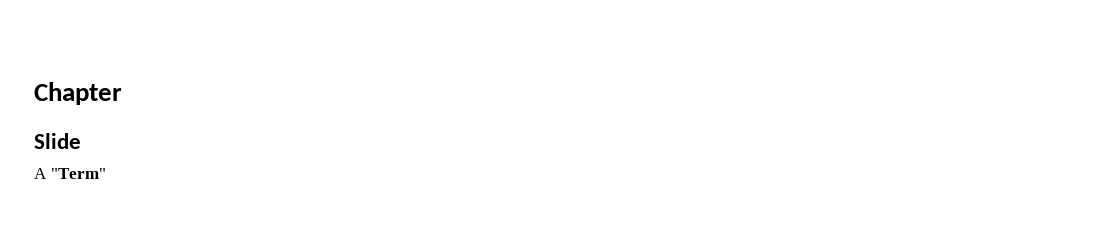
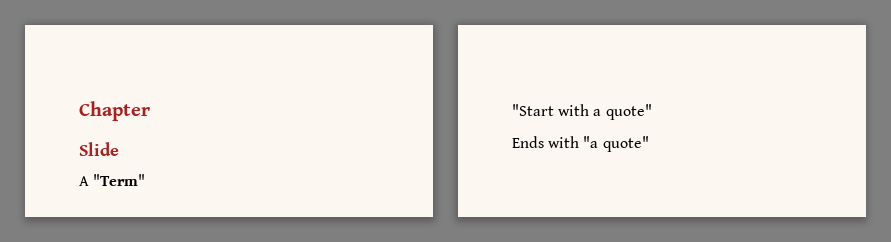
+ "Start with a quote"
+ Ends with "a quote"

